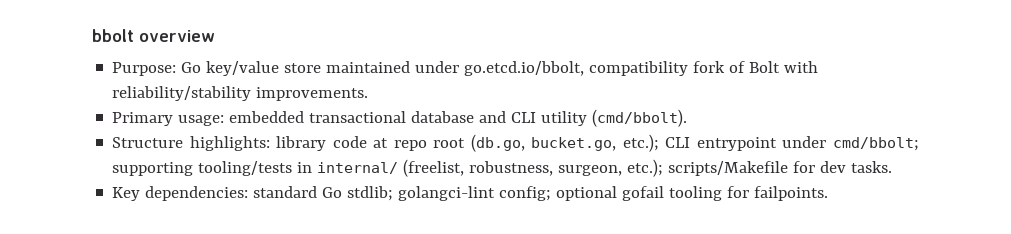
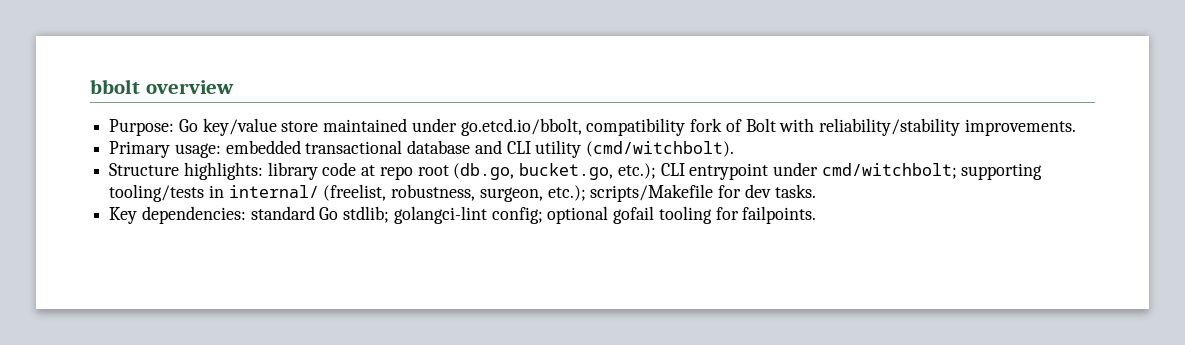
- Primary usage: embedded transactional database and CLI utility (cmd/bbolt).
+ Primary usage: embedded transactional database and CLI utility (cmd/witchbolt).
- Structure highlights: library code at repo root (db.go, bucket.go, etc.); CLI entrypoint under cmd/bbolt; supporting tooling/tests in internal/ (freelist, robustness, surgeon, etc.); scripts/Makefile for dev tasks.
+ Structure highlights: library code at repo root (db.go, bucket.go, etc.); CLI entrypoint under cmd/witchbolt; supporting tooling/tests in internal/ (freelist, robustness, surgeon, etc.); scripts/Makefile for dev tasks.

